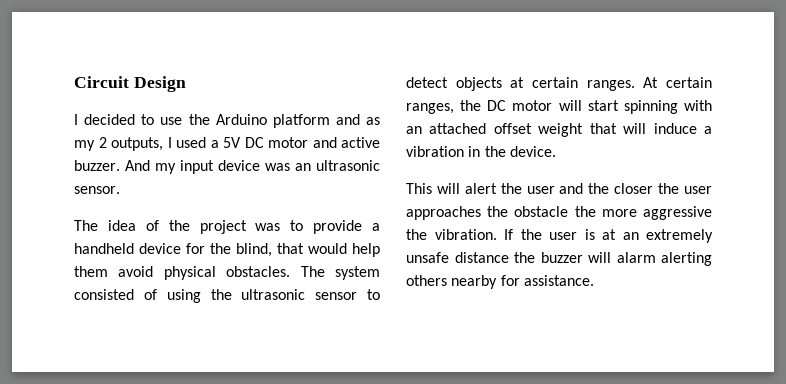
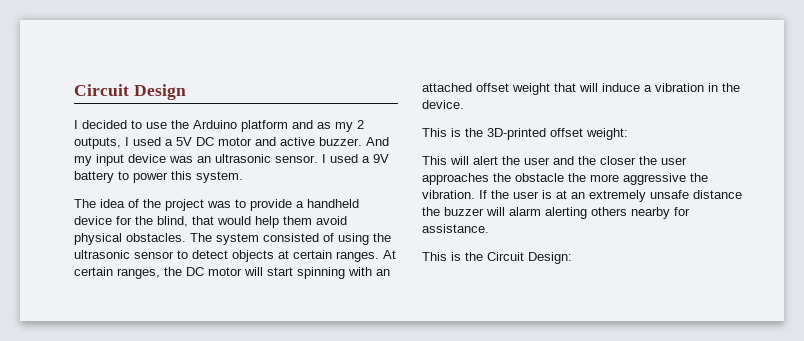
+ I used a 9V battery to power this system.
+ This is the 3D-printed offset weight:
+ This is the Circuit Design:

